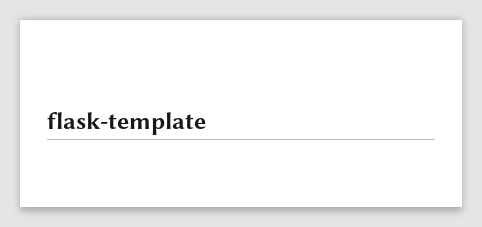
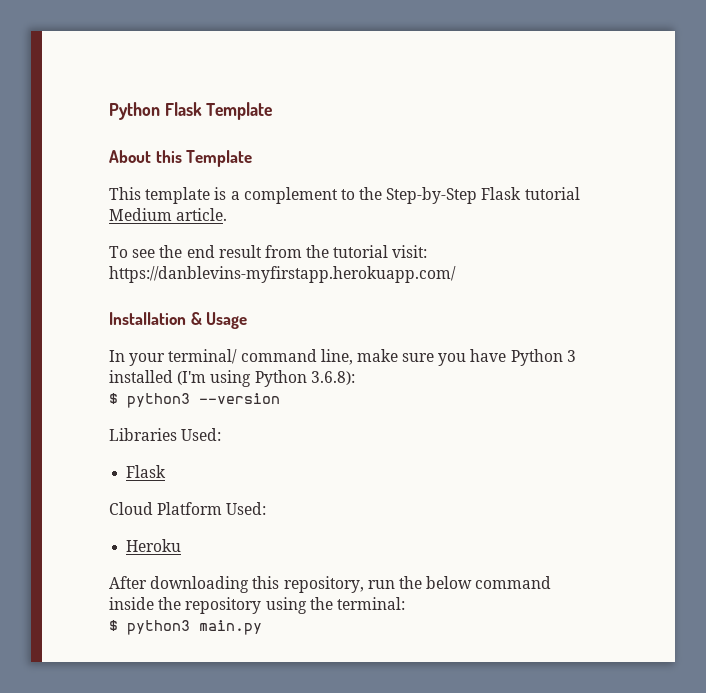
- flask-template
+ Python Flask Template
+ About this Template
+ This template is a complement to the Step-by-Step Flask tutorial Medium article.
+ To see the end result from the tutorial visit: https://danblevins-myfirstapp.herokuapp.com/
+ Installation & Usage
+ In your terminal/ command line, make sure you have Python 3 installed (I'm using Python 3.6.8):
+ $ python3 --version
+ Libraries Used:
+ Flask
+ Cloud Platform Used:
+ Heroku
+ After downloading this repository, run the below command inside the repository using the terminal:
+ $ python3 main.py

